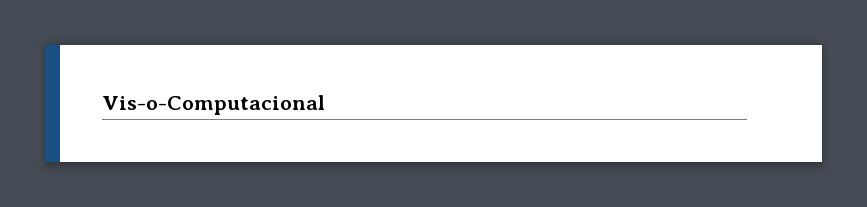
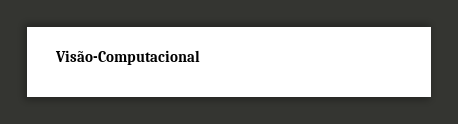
- Vis-o-Computacional
+ Visão-Computacional

